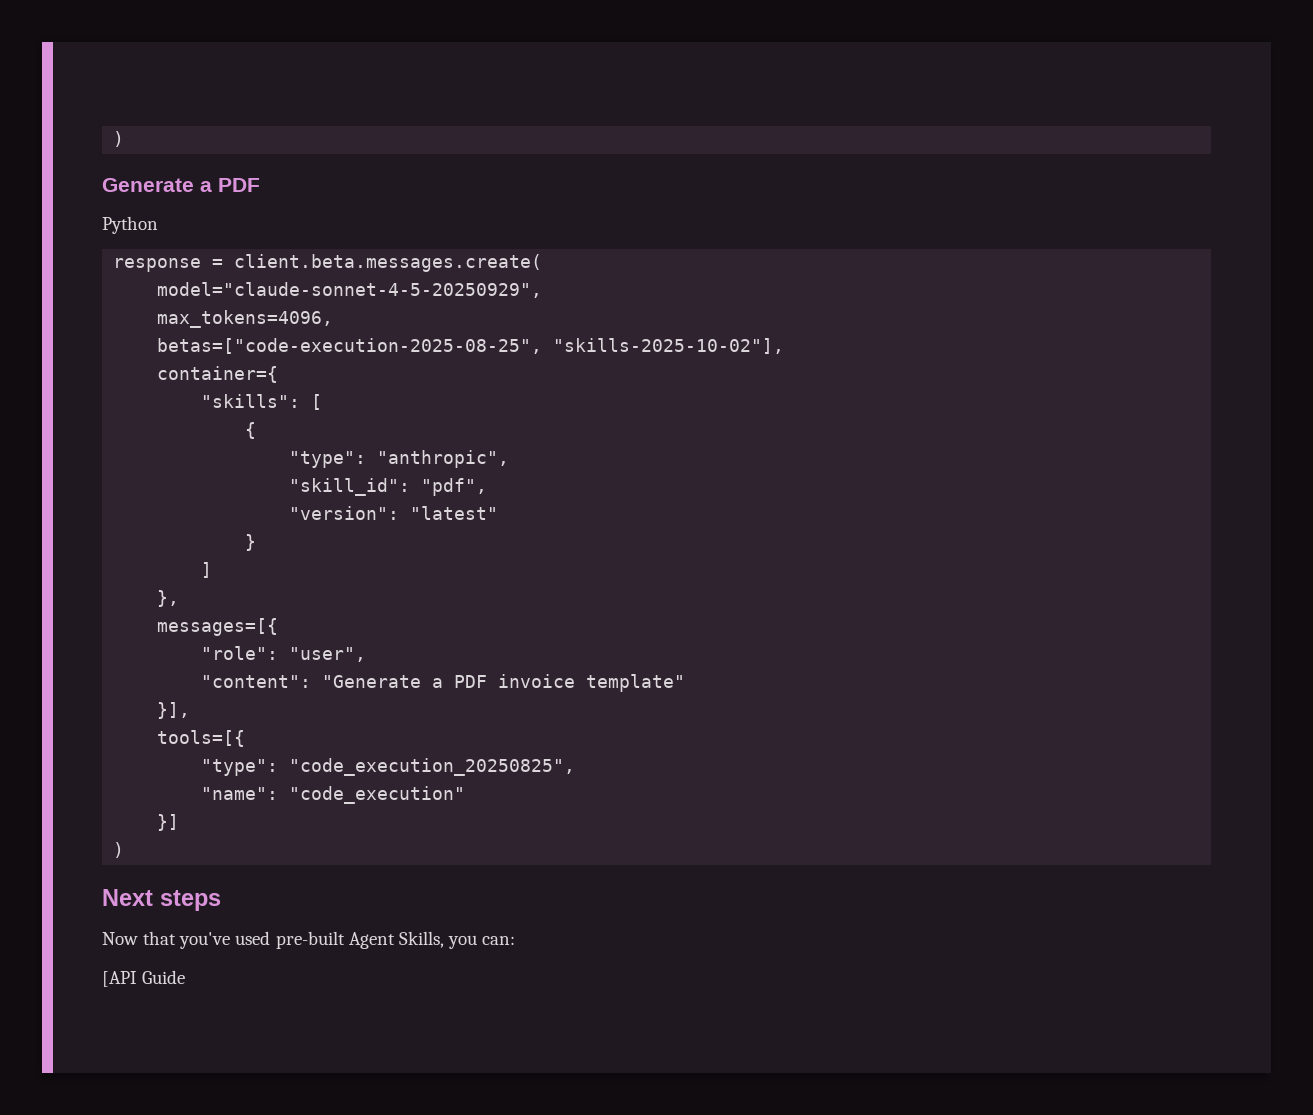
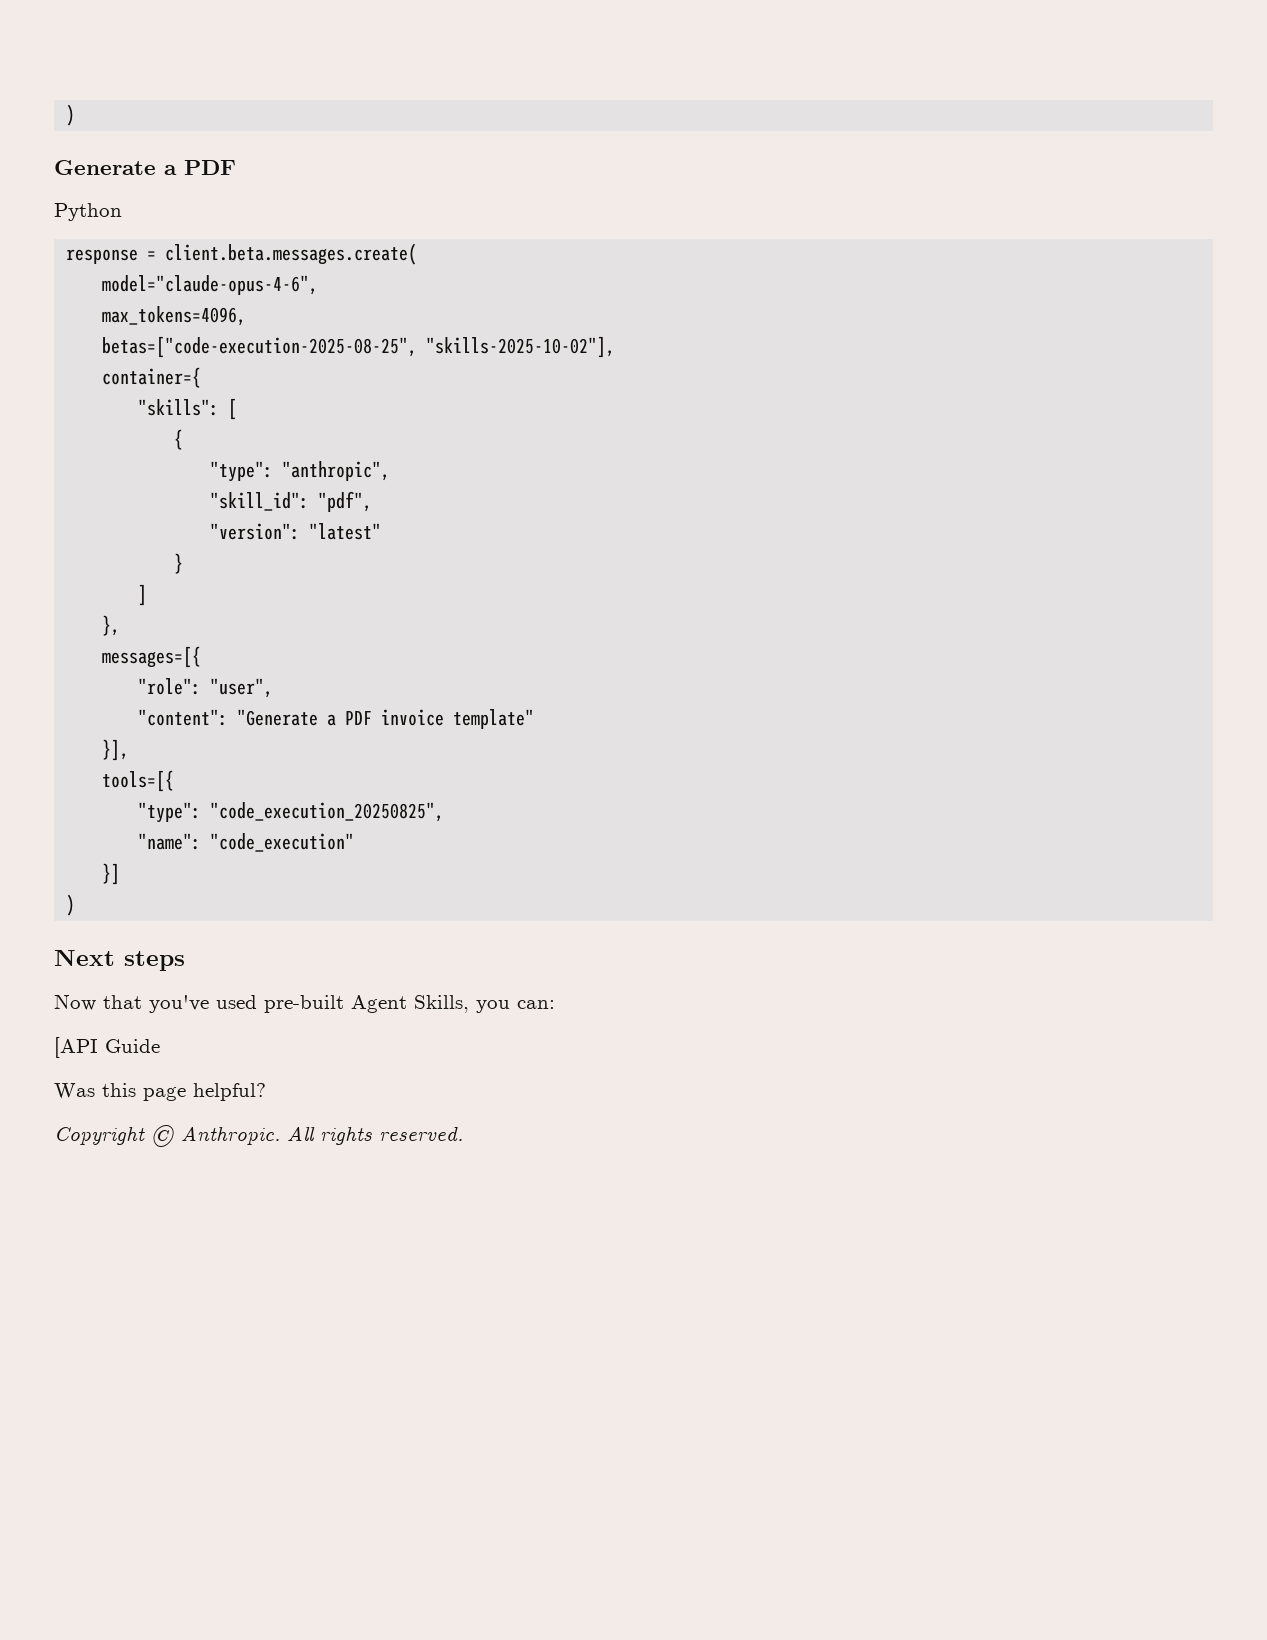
- model="claude-sonnet-4-5-20250929",
+ model="claude-opus-4-6",
+ Was this page helpful?
+ Copyright © Anthropic. All rights reserved.

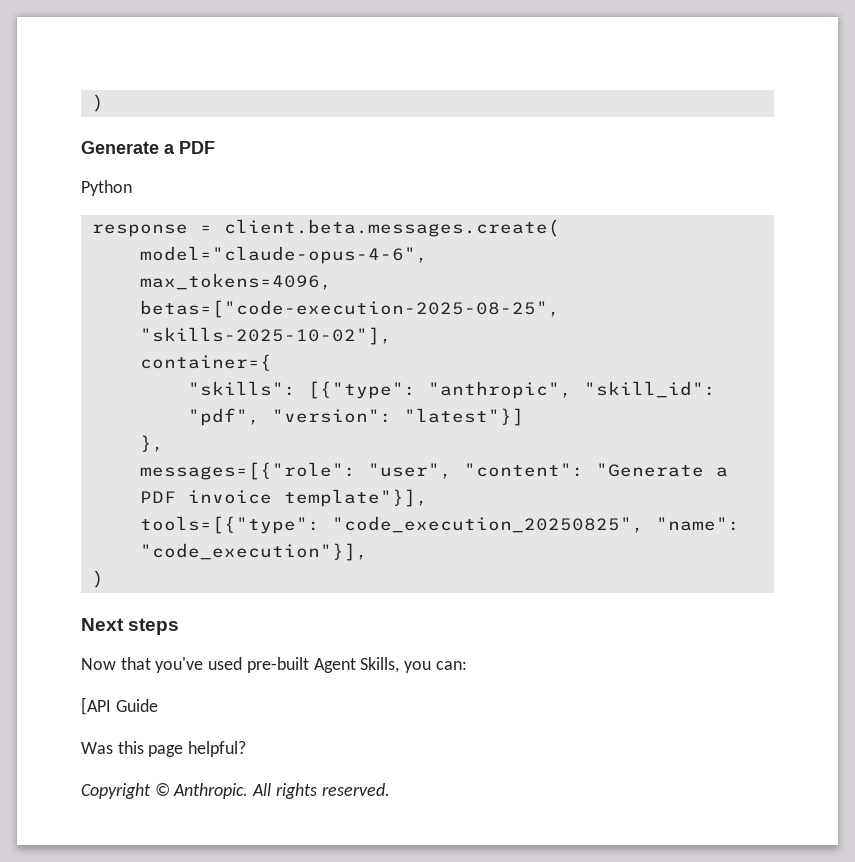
- "skills": [
- {
- "type": "anthropic",
- "skill_id": "pdf",
- "version": "latest"
- }
- ]
+ "skills": [{"type": "anthropic", "skill_id": "pdf", "version": "latest"}]
- messages=[{
- "role": "user",
- "content": "Generate a PDF invoice template"
- }],
- tools=[{
- "type": "code_execution_20250825",
- "name": "code_execution"
- }]
+ messages=[{"role": "user", "content": "Generate a PDF invoice template"}],
+ tools=[{"type": "code_execution_20250825", "name": "code_execution"}],

